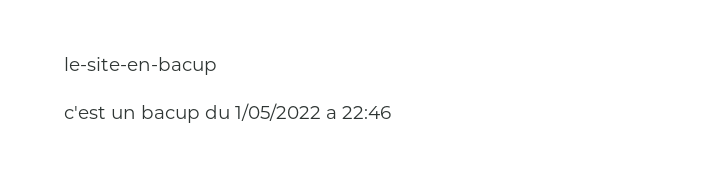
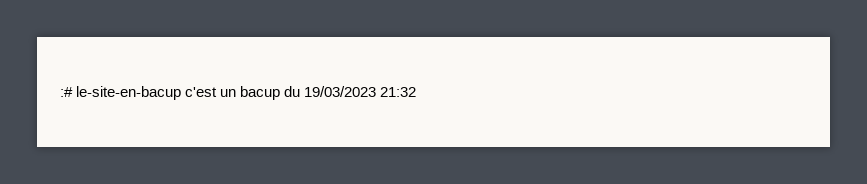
- le-site-en-bacup
- c'est un bacup du 1/05/2022 a 22:46
+ :# le-site-en-bacup c'est un bacup du 19/03/2023 21:32

